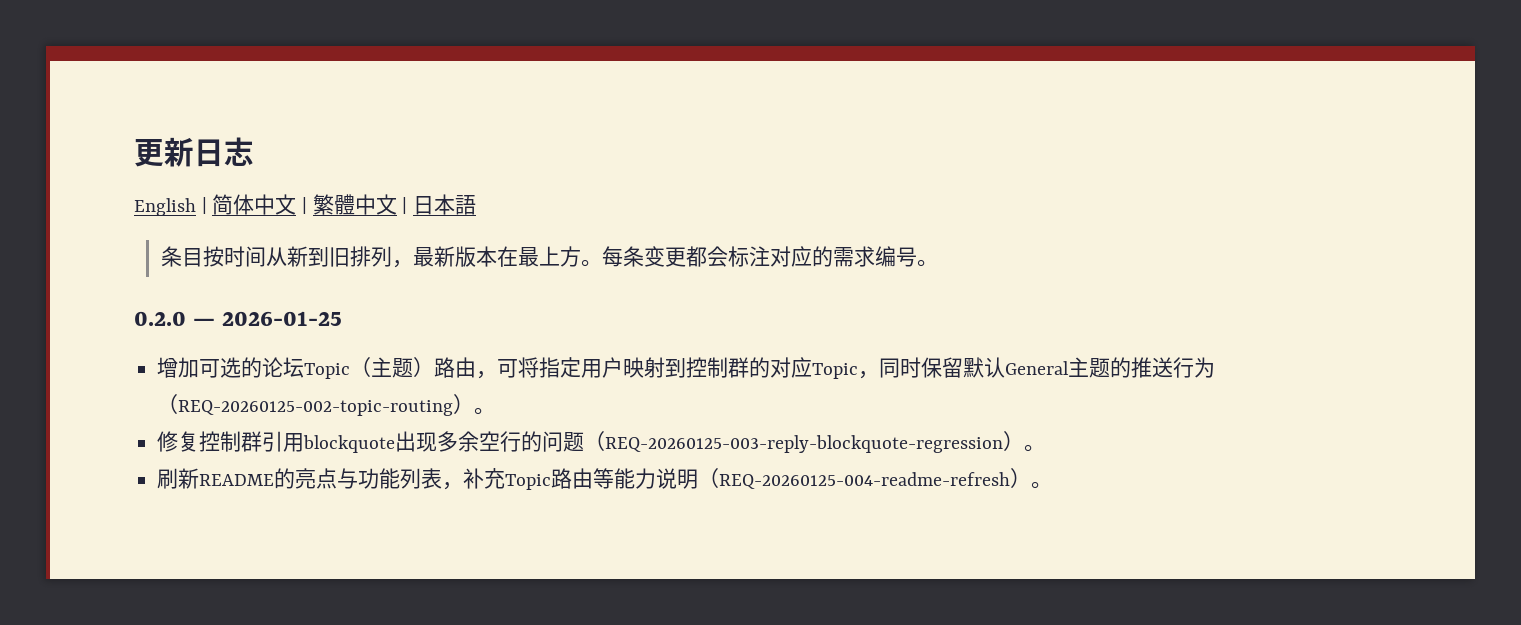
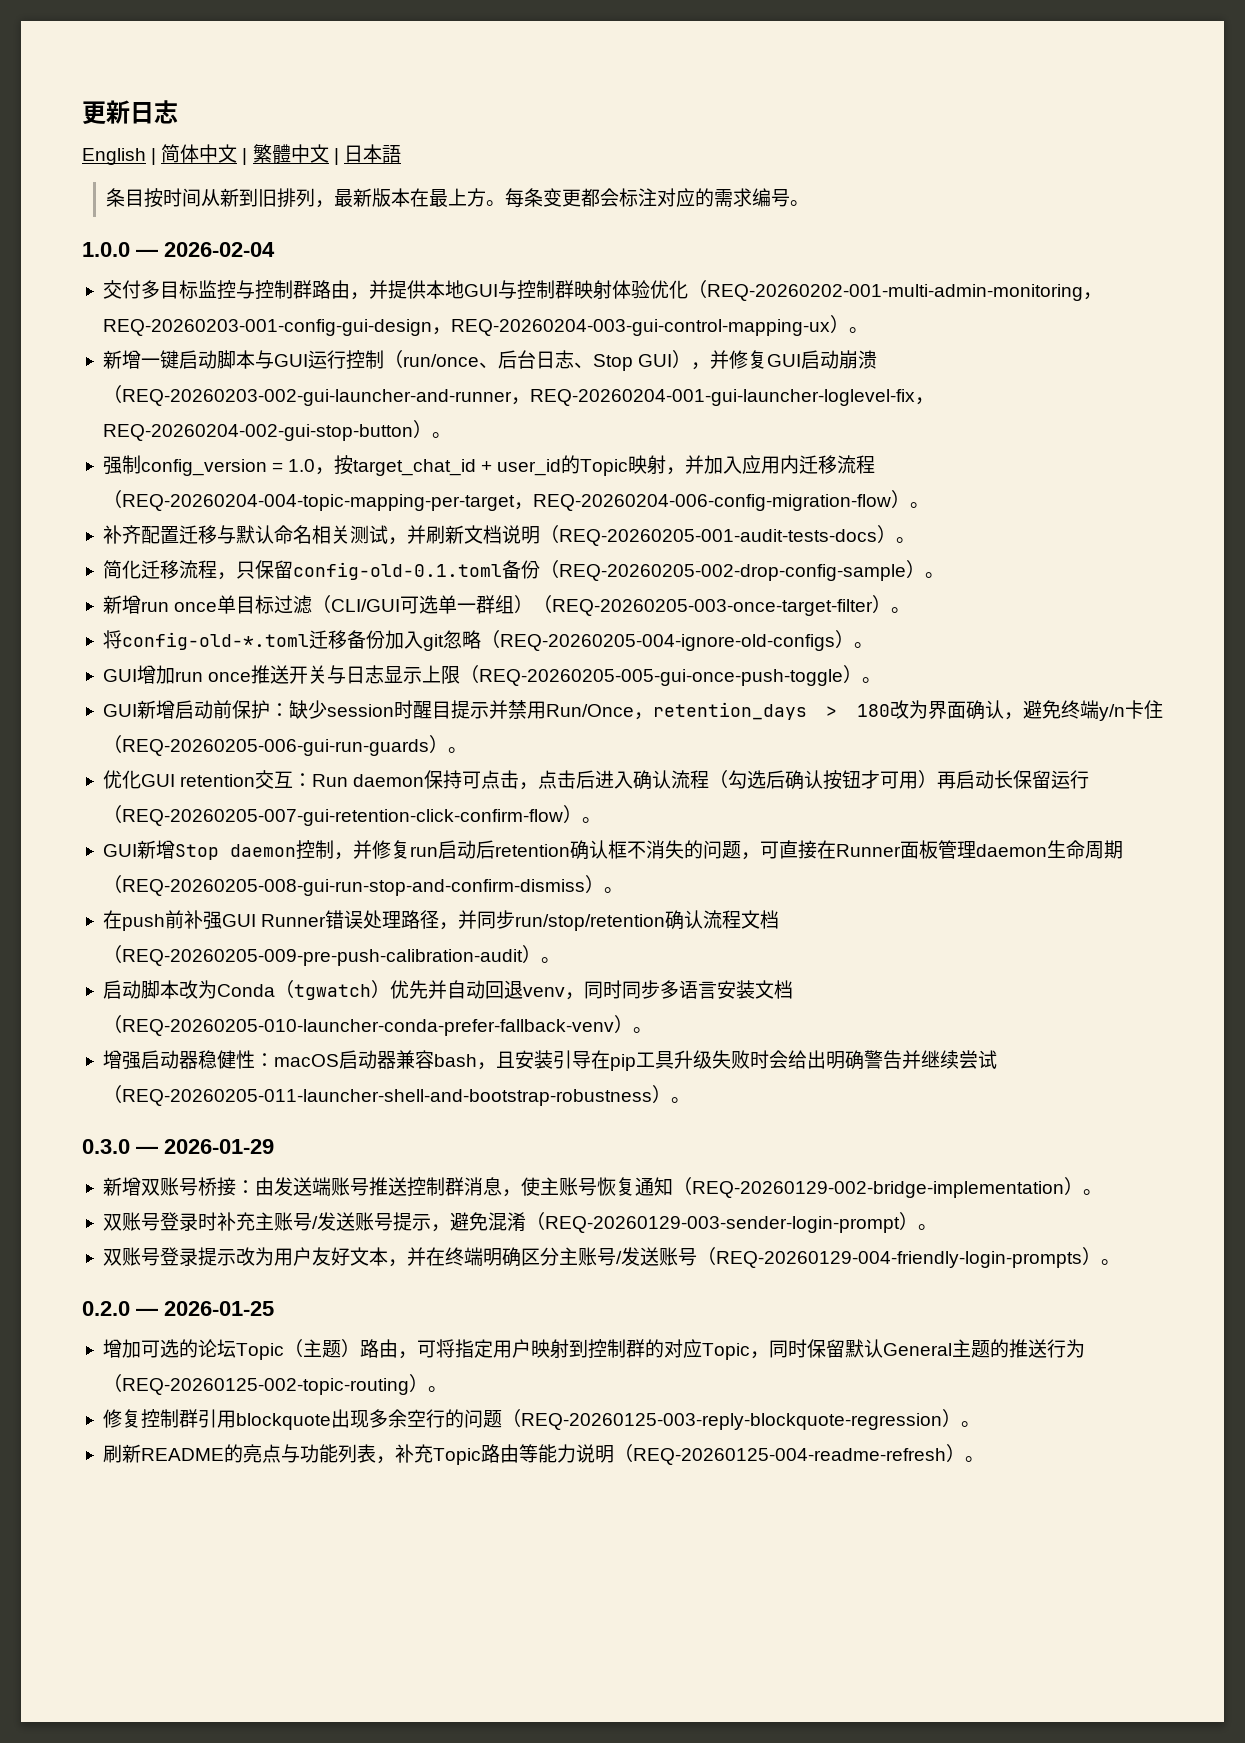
+ 1.0.0 — 2026-02-04
+ 交付多目标监控与控制群路由，并提供本地GUI与控制群映射体验优化（REQ-20260202-001-multi-admin-monitoring，REQ-20260203-001-config-gui-design，REQ-20260204-003-gui-control-mapping-ux）。
+ 新增一键启动脚本与GUI运行控制（run/once、后台日志、Stop GUI），并修复GUI启动崩溃（REQ-20260203-002-gui-launcher-and-runner，REQ-20260204-001-gui-launcher-loglevel-fix，REQ-20260204-002-gui-stop-button）。
+ 强制config_version = 1.0，按target_chat_id + user_id的Topic映射，并加入应用内迁移流程（REQ-20260204-004-topic-mapping-per-target，REQ-20260204-006-config-migration-flow）。
+ 补齐配置迁移与默认命名相关测试，并刷新文档说明（REQ-20260205-001-audit-tests-docs）。
+ 简化迁移流程，只保留config-old-0.1.toml备份（REQ-20260205-002-drop-config-sample）。
+ 新增run once单目标过滤（CLI/GUI可选单一群组）（REQ-20260205-003-once-target-filter）。
+ 将config-old-*.toml迁移备份加入git忽略（REQ-20260205-004-ignore-old-configs）。
+ GUI增加run once推送开关与日志显示上限（REQ-20260205-005-gui-once-push-toggle）。
+ GUI新增启动前保护：缺少session时醒目提示并禁用Run/Once，retention_days > 180改为界面确认，避免终端y/n卡住（REQ-20260205-006-gui-run-guards）。
+ 优化GUI retention交互：Run daemon保持可点击，点击后进入确认流程（勾选后确认按钮才可用）再启动长保留运行（REQ-20260205-007-gui-retention-click-confirm-flow）。
+ GUI新增Stop daemon控制，并修复run启动后retention确认框不消失的问题，可直接在Runner面板管理daemon生命周期（REQ-20260205-008-gui-run-stop-and-confirm-dismiss）。
+ 在push前补强GUI Runner错误处理路径，并同步run/stop/retention确认流程文档（REQ-20260205-009-pre-push-calibration-audit）。
+ 启动脚本改为Conda（tgwatch）优先并自动回退venv，同时同步多语言安装文档（REQ-20260205-010-launcher-conda-prefer-fallback-venv）。
+ 增强启动器稳健性：macOS启动器兼容bash，且安装引导在pip工具升级失败时会给出明确警告并继续尝试（REQ-20260205-011-launcher-shell-and-bootstrap-robustness）。
+ 0.3.0 — 2026-01-29
+ 新增双账号桥接：由发送端账号推送控制群消息，使主账号恢复通知（REQ-20260129-002-bridge-implementation）。
+ 双账号登录时补充主账号/发送账号提示，避免混淆（REQ-20260129-003-sender-login-prompt）。
+ 双账号登录提示改为用户友好文本，并在终端明确区分主账号/发送账号（REQ-20260129-004-friendly-login-prompts）。

